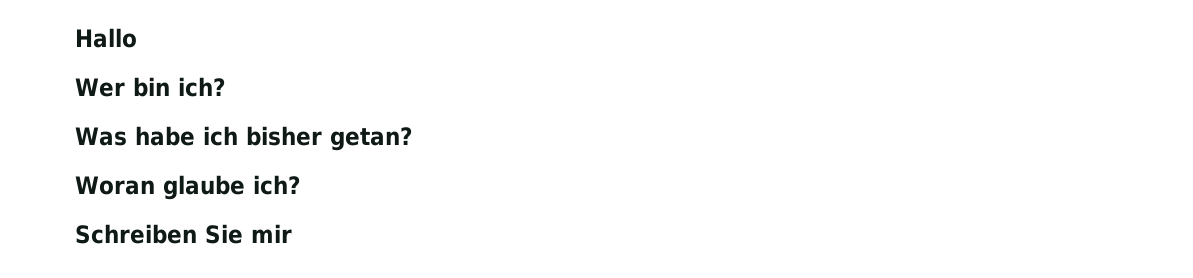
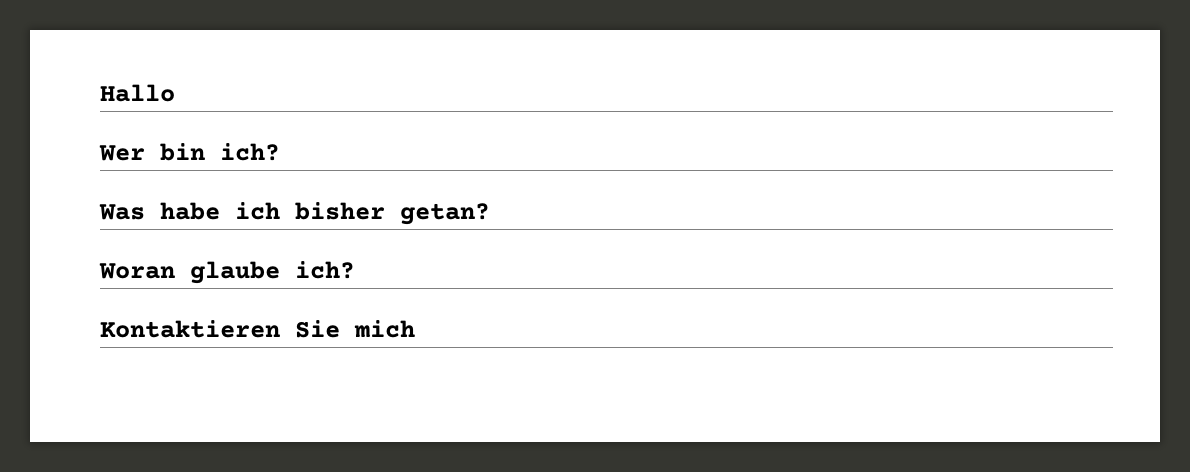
- Schreiben Sie mir
+ Kontaktieren Sie mich

